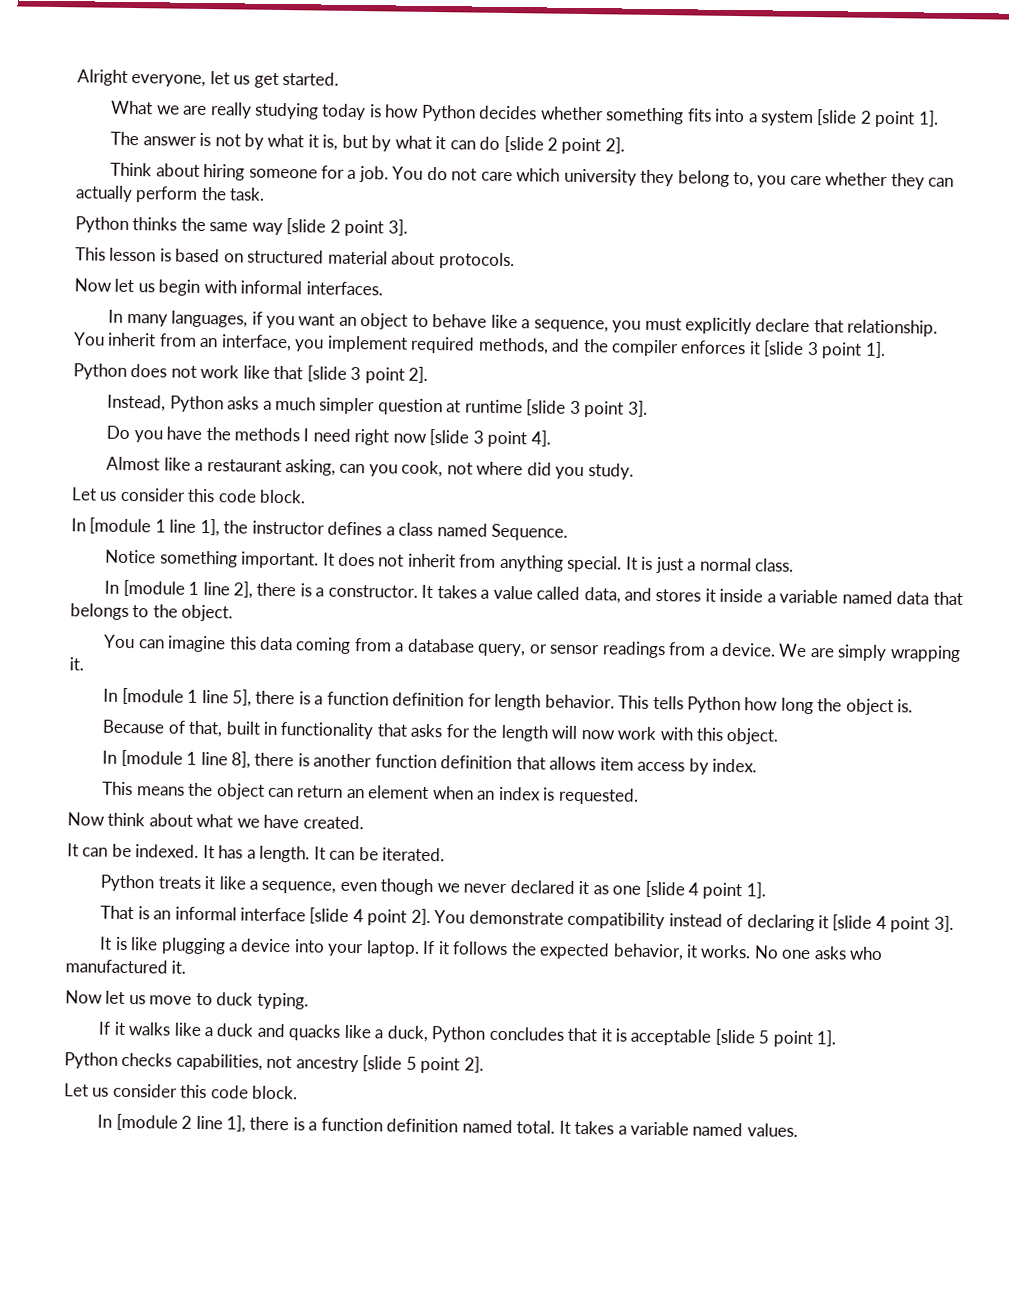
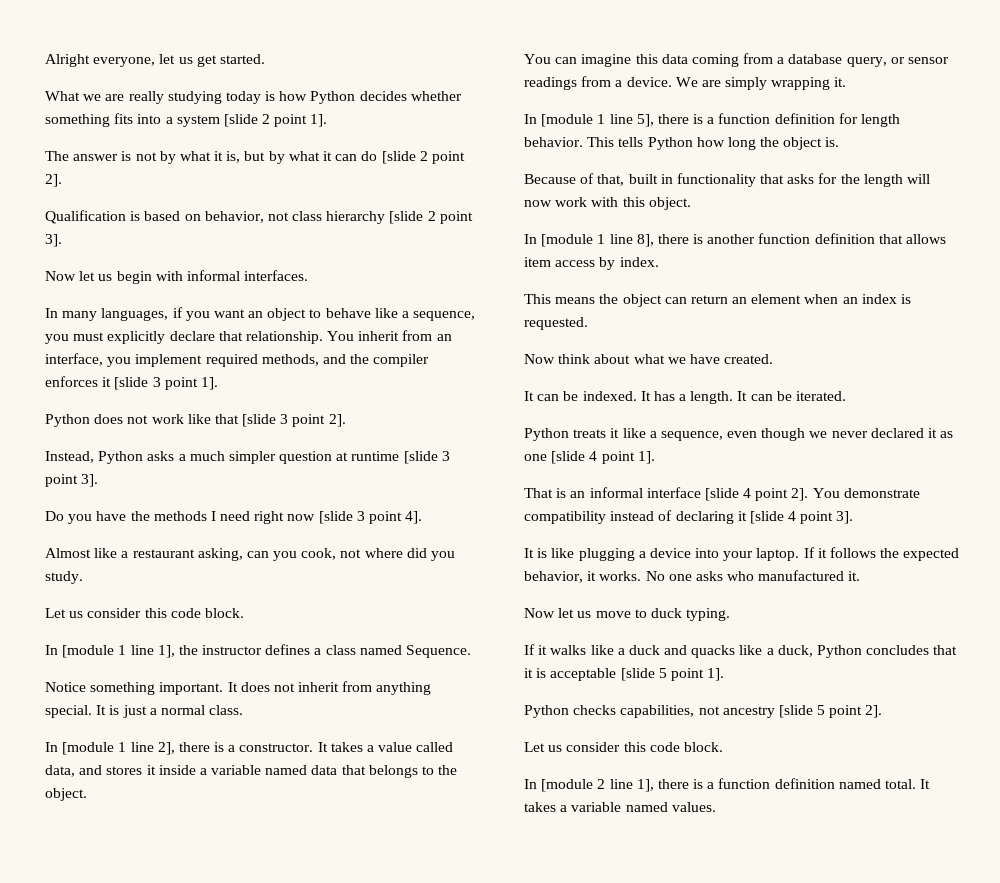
- Think about hiring someone for a job. You do not care which university they belong to, you care whether they can actually perform the task.
- Python thinks the same way [slide 2 point 3].
- This lesson is based on structured material about protocols.
+ Qualification is based on behavior, not class hierarchy [slide 2 point 3].

